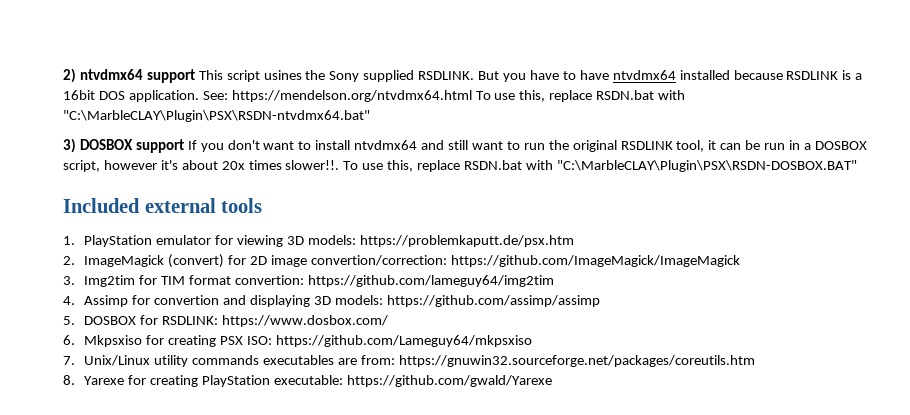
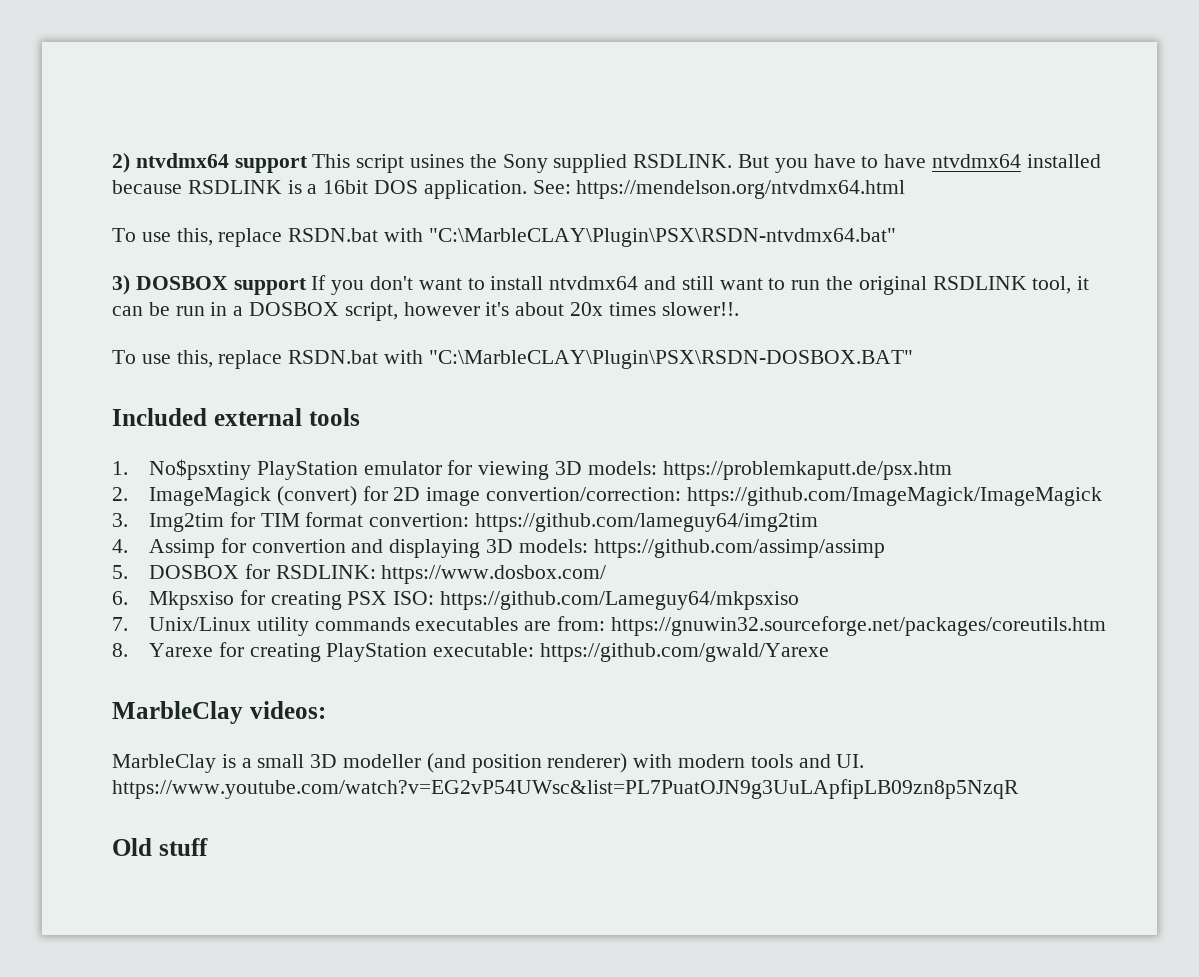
- See: https://mendelson.org/ntvdmx64.html To use this, replace RSDN.bat with "C:\MarbleCLAY\Plugin\PSX\RSDN-ntvdmx64.bat"
+ See: https://mendelson.org/ntvdmx64.html
+ To use this, replace RSDN.bat with "C:\MarbleCLAY\Plugin\PSX\RSDN-ntvdmx64.bat"
- 3) DOSBOX support If you don't want to install ntvdmx64 and still want to run the original RSDLINK tool, it can be run in a DOSBOX script, however it's about 20x times slower!!. To use this, replace RSDN.bat with "C:\MarbleCLAY\Plugin\PSX\RSDN-DOSBOX.BAT"
+ 3) DOSBOX support If you don't want to install ntvdmx64 and still want to run the original RSDLINK tool, it can be run in a DOSBOX script, however it's about 20x times slower!!.
+ To use this, replace RSDN.bat with "C:\MarbleCLAY\Plugin\PSX\RSDN-DOSBOX.BAT"
- 1. PlayStation emulator for viewing 3D models: https://problemkaputt.de/psx.htm
+ 1. No$psxtiny PlayStation emulator for viewing 3D models: https://problemkaputt.de/psx.htm
+ MarbleClay videos:
+ MarbleClay is a small 3D modeller (and position renderer) with modern tools and UI. https://www.youtube.com/watch?v=EG2vP54UWsc&list=PL7PuatOJN9g3UuLApfipLB09zn8p5NzqR
+ Old stuff

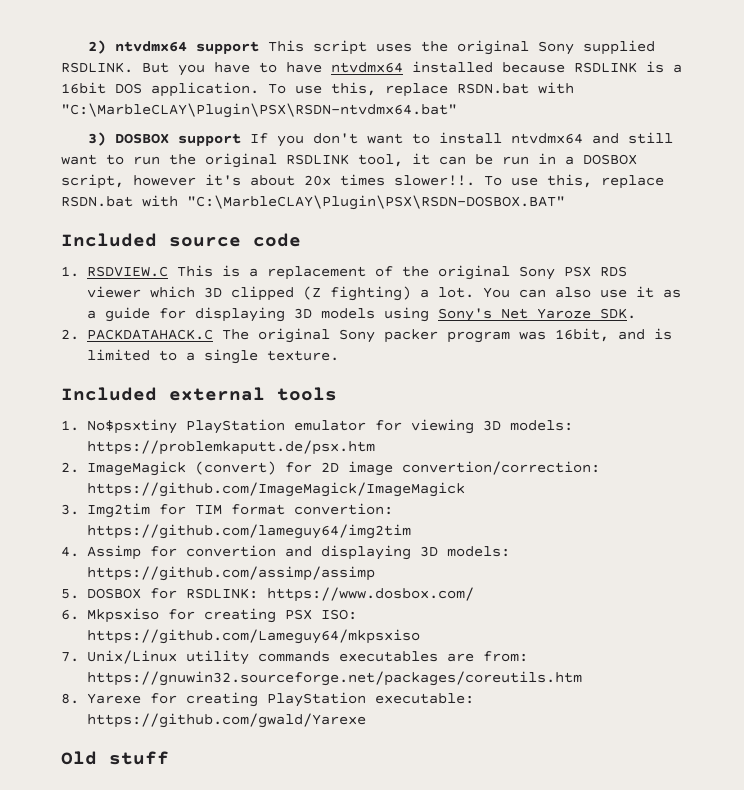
- 2) ntvdmx64 support This script usines the Sony supplied RSDLINK.
+ 2) ntvdmx64 support This script uses the original Sony supplied RSDLINK.
- But you have to have ntvdmx64 installed because RSDLINK is a 16bit DOS application. See: https://mendelson.org/ntvdmx64.html
- To use this, replace RSDN.bat with "C:\MarbleCLAY\Plugin\PSX\RSDN-ntvdmx64.bat"
+ But you have to have ntvdmx64 installed because RSDLINK is a 16bit DOS application. To use this, replace RSDN.bat with "C:\MarbleCLAY\Plugin\PSX\RSDN-ntvdmx64.bat"
- 3) DOSBOX support If you don't want to install ntvdmx64 and still want to run the original RSDLINK tool, it can be run in a DOSBOX script, however it's about 20x times slower!!.
- To use this, replace RSDN.bat with "C:\MarbleCLAY\Plugin\PSX\RSDN-DOSBOX.BAT"
+ 3) DOSBOX support If you don't want to install ntvdmx64 and still want to run the original RSDLINK tool, it can be run in a DOSBOX script, however it's about 20x times slower!!. To use this, replace RSDN.bat with "C:\MarbleCLAY\Plugin\PSX\RSDN-DOSBOX.BAT"
+ Included source code
+ 1. RSDVIEW.C This is a replacement of the original Sony PSX RDS viewer which 3D clipped (Z fighting) a lot. You can also use it as a guide for displaying 3D models using Sony's Net Yaroze SDK.
+ 2. PACKDATAHACK.C The original Sony packer program was 16bit, and is limited to a single texture.
- MarbleClay videos:
- MarbleClay is a small 3D modeller (and position renderer) with modern tools and UI. https://www.youtube.com/watch?v=EG2vP54UWsc&list=PL7PuatOJN9g3UuLApfipLB09zn8p5NzqR

